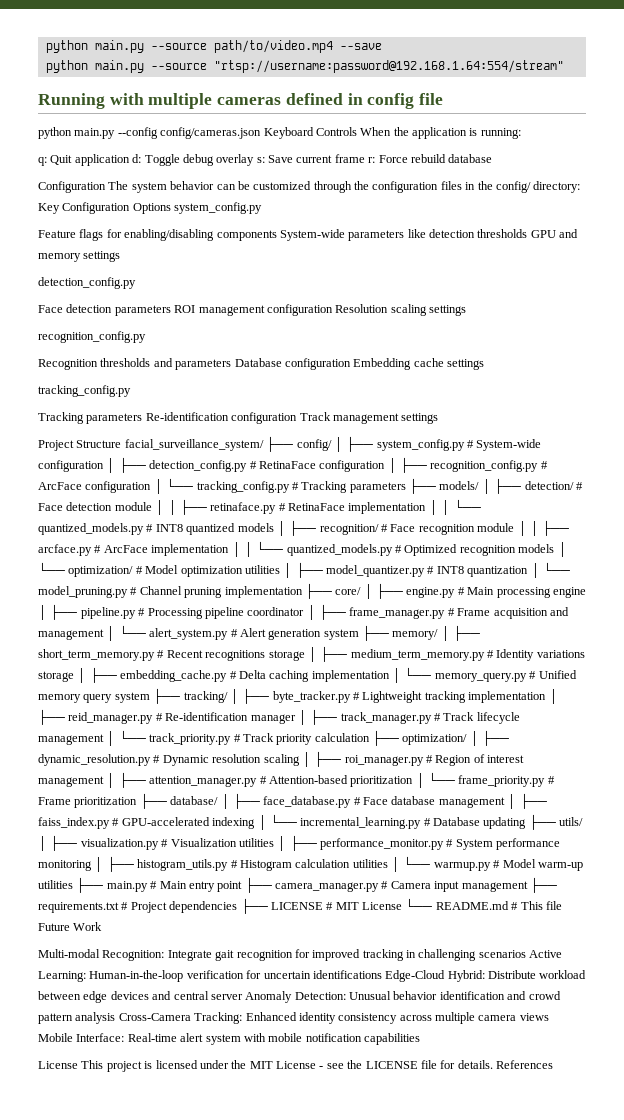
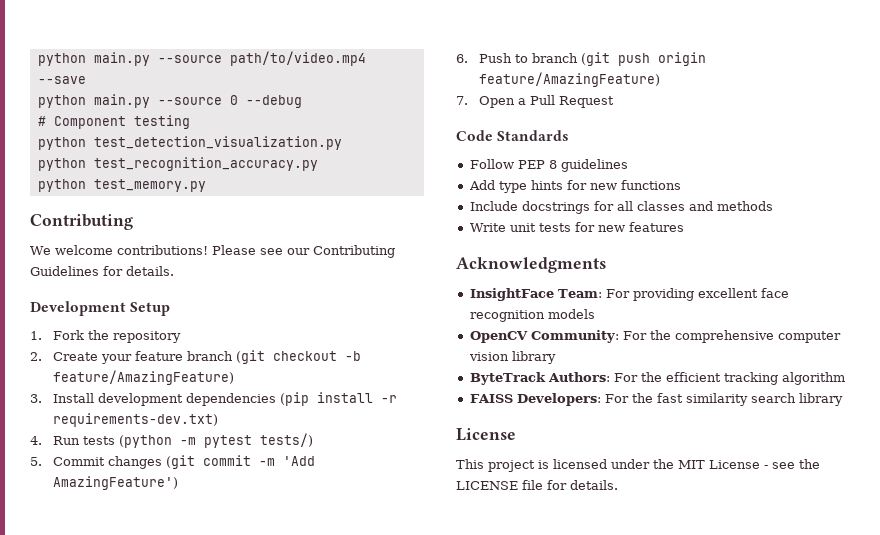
- python main.py --source "rtsp://username:password@192.168.1.64:554/stream"
- Running with multiple cameras defined in config file
- python main.py --config config/cameras.json Keyboard Controls When the application is running:
- q: Quit application d: Toggle debug overlay s: Save current frame r: Force rebuild database
- Configuration The system behavior can be customized through the configuration files in the config/ directory: Key Configuration Options system_config.py
- Feature flags for enabling/disabling components System-wide parameters like detection thresholds GPU and memory settings
- detection_config.py
- Face detection parameters ROI management configuration Resolution scaling settings
- recognition_config.py
- Recognition thresholds and parameters Database configuration Embedding cache settings
- tracking_config.py
- Tracking parameters Re-identification configuration Track management settings
- Project Structure facial_surveillance_system/ ├── config/ │ ├── system_config.py # System-wide configuration │ ├── detection_config.py # RetinaFace configuration │ ├── recognition_config.py # ArcFace configuration │ └── tracking_config.py # Tracking parameters ├── models/ │ ├── detection/ # Face detection module │ │ ├── retinaface.py # RetinaFace implementation │ │ └── quantized_models.py # INT8 quantized models │ ├── recognition/ # Face recognition module │ │ ├── arcface.py # ArcFace implementation │ │ └── quantized_models.py # Optimized recognition models │ └── optimization/ # Model optimization utilities │ ├── model_quantizer.py # INT8 quantization │ └── model_pruning.py # Channel pruning implementation ├── core/ │ ├── engine.py # Main processing engine │ ├── pipeline.py # Processing pipeline coordinator │ ├── frame_manager.py # Frame acquisition and management │ └── alert_system.py # Alert generation system ├── memory/ │ ├── short_term_memory.py # Recent recognitions storage │ ├── medium_term_memory.py # Identity variations storage │ ├── embedding_cache.py # Delta caching implementation │ └── memory_query.py # Unified memory query system ├── tracking/ │ ├── byte_tracker.py # Lightweight tracking implementation │ ├── reid_manager.py # Re-identification manager │ ├── track_manager.py # Track lifecycle management │ └── track_priority.py # Track priority calculation ├── optimization/ │ ├── dynamic_resolution.py # Dynamic resolution scaling │ ├── roi_manager.py # Region of interest management │ ├── attention_manager.py # Attention-based prioritization │ └── frame_priority.py # Frame prioritization ├── database/ │ ├── face_database.py # Face database management │ ├── faiss_index.py # GPU-accelerated indexing │ └── incremental_learning.py # Database updating ├── utils/ │ ├── visualization.py # Visualization utilities │ ├── performance_monitor.py # System performance monitoring │ ├── histogram_utils.py # Histogram calculation utilities │ └── warmup.py # Model warm-up utilities ├── main.py # Main entry point ├── camera_manager.py # Camera input management ├── requirements.txt # Project dependencies ├── LICENSE # MIT License └── README.md # This file Future Work
- Multi-modal Recognition: Integrate gait recognition for improved tracking in challenging scenarios Active Learning: Human-in-the-loop verification for uncertain identifications Edge-Cloud Hybrid: Distribute workload between edge devices and central server Anomaly Detection: Unusual behavior identification and crowd pattern analysis Cross-Camera Tracking: Enhanced identity consistency across multiple camera views Mobile Interface: Real-time alert system with mobile notification capabilities
- License This project is licensed under the MIT License - see the LICENSE file for details. References
+ python main.py --source 0 --debug
+ # Component testing
+ python test_detection_visualization.py
+ python test_recognition_accuracy.py
+ python test_memory.py
+ Contributing
+ We welcome contributions! Please see our Contributing Guidelines for details.
+ Development Setup
+ 1. Fork the repository
+ 2. Create your feature branch (git checkout -b feature/AmazingFeature)
+ 3. Install development dependencies (pip install -r requirements-dev.txt)
+ 4. Run tests (python -m pytest tests/)
+ 5. Commit changes (git commit -m 'Add AmazingFeature')
+ 6. Push to branch (git push origin feature/AmazingFeature)
+ 7. Open a Pull Request
+ Code Standards
+ Follow PEP 8 guidelines
+ Add type hints for new functions
+ Include docstrings for all classes and methods
+ Write unit tests for new features
+ Acknowledgments
+ InsightFace Team: For providing excellent face recognition models
+ OpenCV Community: For the comprehensive computer vision library
+ ByteTrack Authors: For the efficient tracking algorithm
+ FAISS Developers: For the fast similarity search library
+ License
+ This project is licensed under the MIT License - see the LICENSE file for details.

